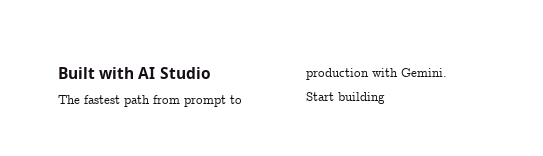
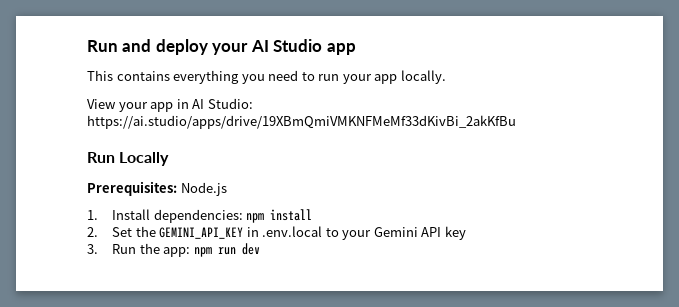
- Built with AI Studio
- The fastest path from prompt to production with Gemini.
- Start building
+ Run and deploy your AI Studio app
+ This contains everything you need to run your app locally.
+ View your app in AI Studio: https://ai.studio/apps/drive/19XBmQmiVMKNFMeMf33dKivBi_2akKfBu
+ Run Locally
+ Prerequisites: Node.js
+ 1. Install dependencies: npm install
+ 2. Set the GEMINI_API_KEY in .env.local to your Gemini API key
+ 3. Run the app: npm run dev

